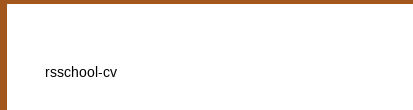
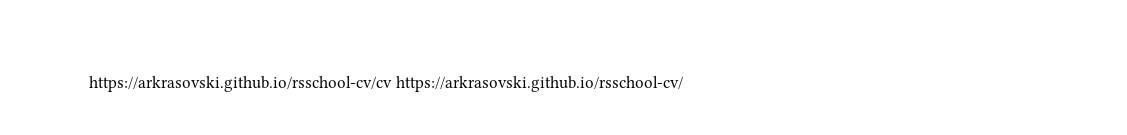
- rsschool-cv
+ https://arkrasovski.github.io/rsschool-cv/cv https://arkrasovski.github.io/rsschool-cv/

